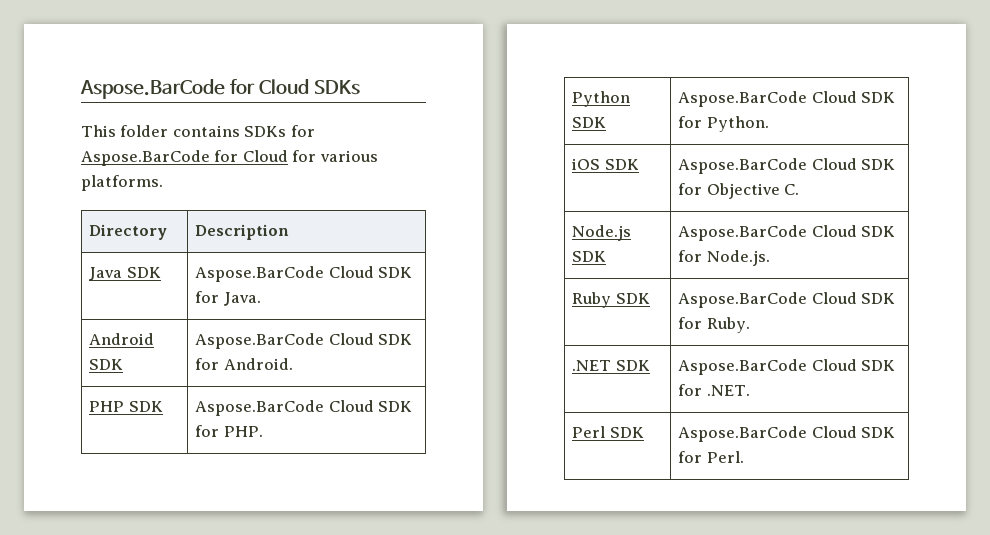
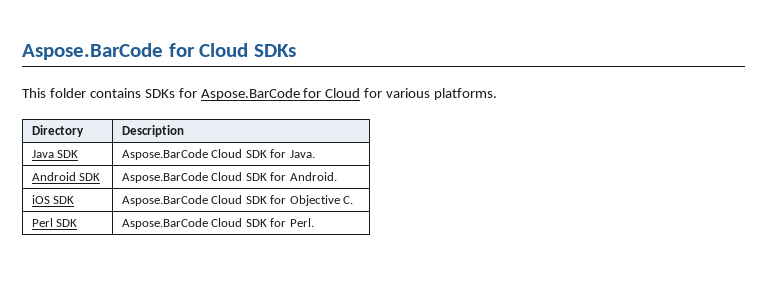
- PHP SDK | Aspose.BarCode Cloud SDK for PHP.
- Python SDK | Aspose.BarCode Cloud SDK for Python.
- Node.js SDK | Aspose.BarCode Cloud SDK for Node.js.
- Ruby SDK | Aspose.BarCode Cloud SDK for Ruby.
- .NET SDK | Aspose.BarCode Cloud SDK for .NET.

